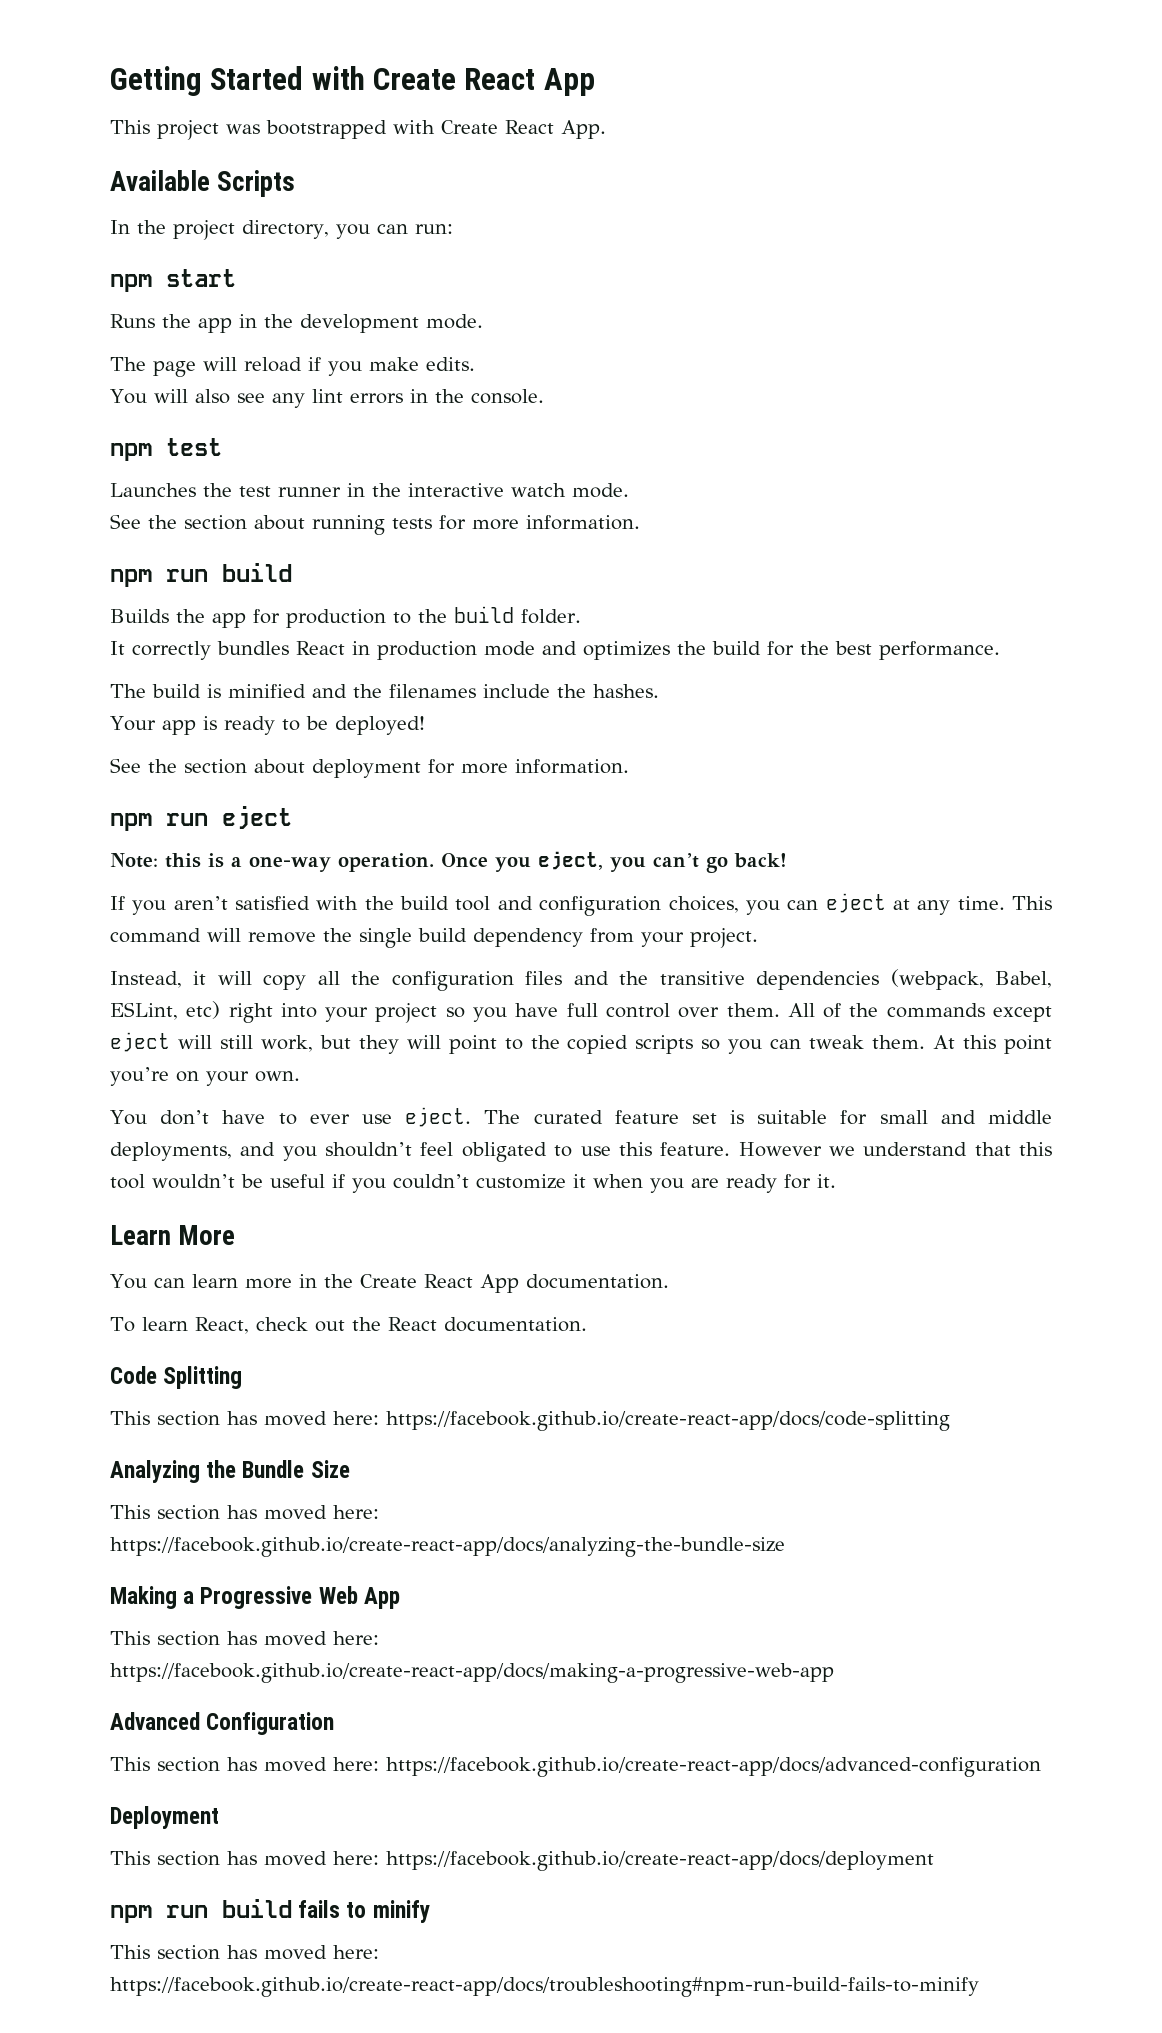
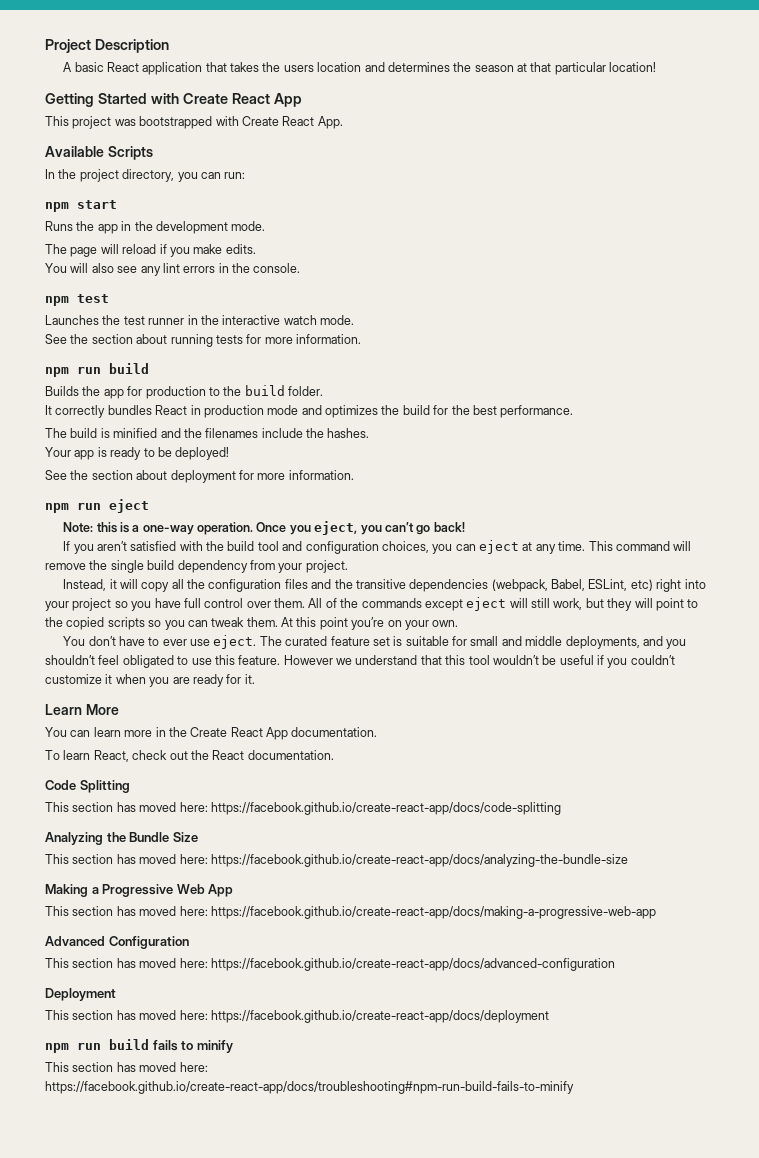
+ Project Description
+ A basic React application that takes the users location and determines the season at that particular location!

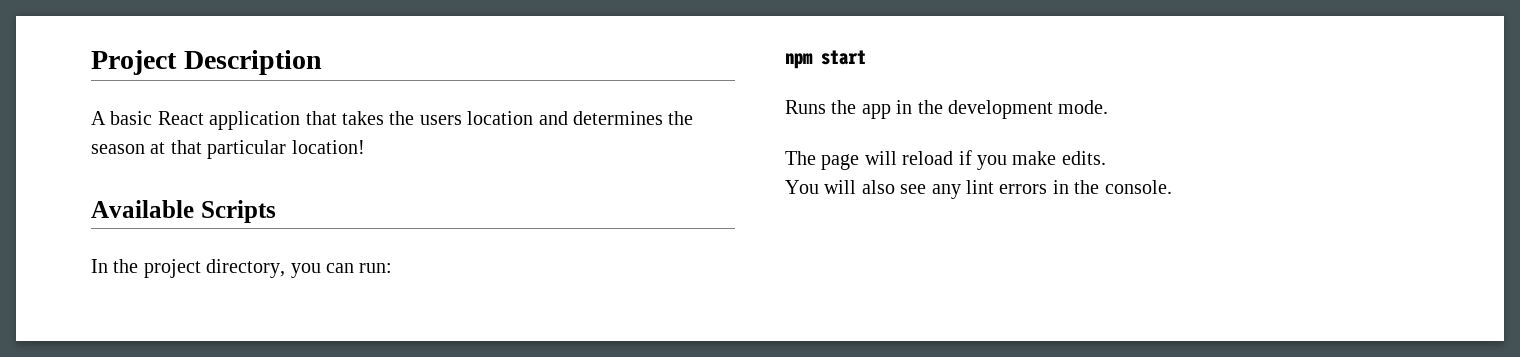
- Getting Started with Create React App
- This project was bootstrapped with Create React App.
- npm test
- Launches the test runner in the interactive watch mode.
- See the section about running tests for more information.
- npm run build
- Builds the app for production to the build folder.
- It correctly bundles React in production mode and optimizes the build for the best performance.
- The build is minified and the filenames include the hashes.
- Your app is ready to be deployed!
- See the section about deployment for more information.
- npm run eject
- Note: this is a one-way operation. Once you eject, you can’t go back!
- If you aren’t satisfied with the build tool and configuration choices, you can eject at any time. This command will remove the single build dependency from your project.
- Instead, it will copy all the configuration files and the transitive dependencies (webpack, Babel, ESLint, etc) right into your project so you have full control over them. All of the commands except eject will still work, but they will point to the copied scripts so you can tweak them. At this point you’re on your own.
- You don’t have to ever use eject. The curated feature set is suitable for small and middle deployments, and you shouldn’t feel obligated to use this feature. However we understand that this tool wouldn’t be useful if you couldn’t customize it when you are ready for it.
- Learn More
- You can learn more in the Create React App documentation.
- To learn React, check out the React documentation.
- Code Splitting
- This section has moved here: https://facebook.github.io/create-react-app/docs/code-splitting
- Analyzing the Bundle Size
- This section has moved here: https://facebook.github.io/create-react-app/docs/analyzing-the-bundle-size
- Making a Progressive Web App
- This section has moved here: https://facebook.github.io/create-react-app/docs/making-a-progressive-web-app
- Advanced Configuration
- This section has moved here: https://facebook.github.io/create-react-app/docs/advanced-configuration
- Deployment
- This section has moved here: https://facebook.github.io/create-react-app/docs/deployment
- npm run build fails to minify
- This section has moved here: https://facebook.github.io/create-react-app/docs/troubleshooting#npm-run-build-fails-to-minify

